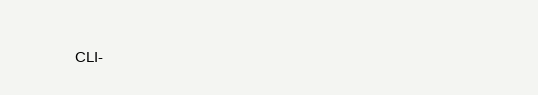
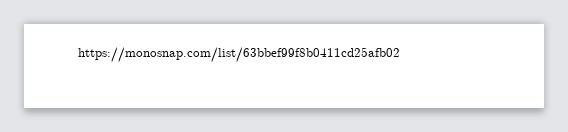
- CLI-
+ https://monosnap.com/list/63bbef99f8b0411cd25afb02

